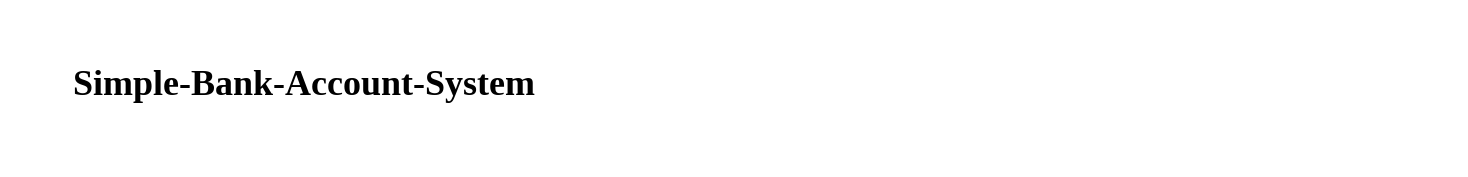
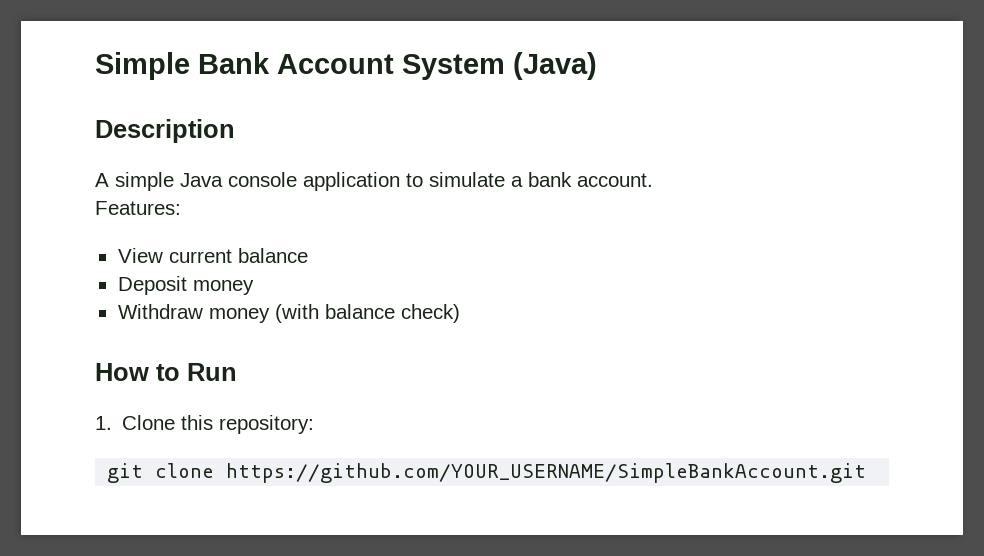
- Simple-Bank-Account-System
+ Simple Bank Account System (Java)
+ Description
+ A simple Java console application to simulate a bank account.
+ Features:
+ View current balance
+ Deposit money
+ Withdraw money (with balance check)
+ How to Run
+ 1. Clone this repository:
+ git clone https://github.com/YOUR_USERNAME/SimpleBankAccount.git

